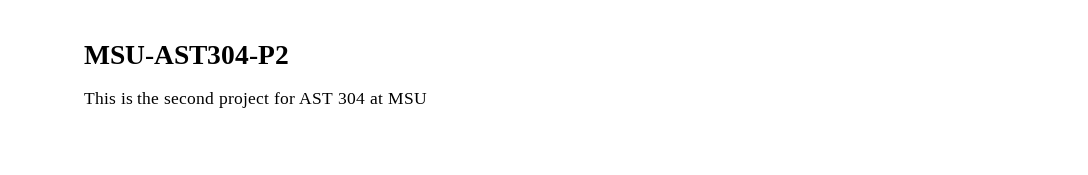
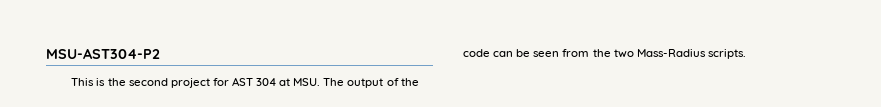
- This is the second project for AST 304 at MSU
+ This is the second project for AST 304 at MSU. The output of the code can be seen from the two Mass-Radius scripts.

